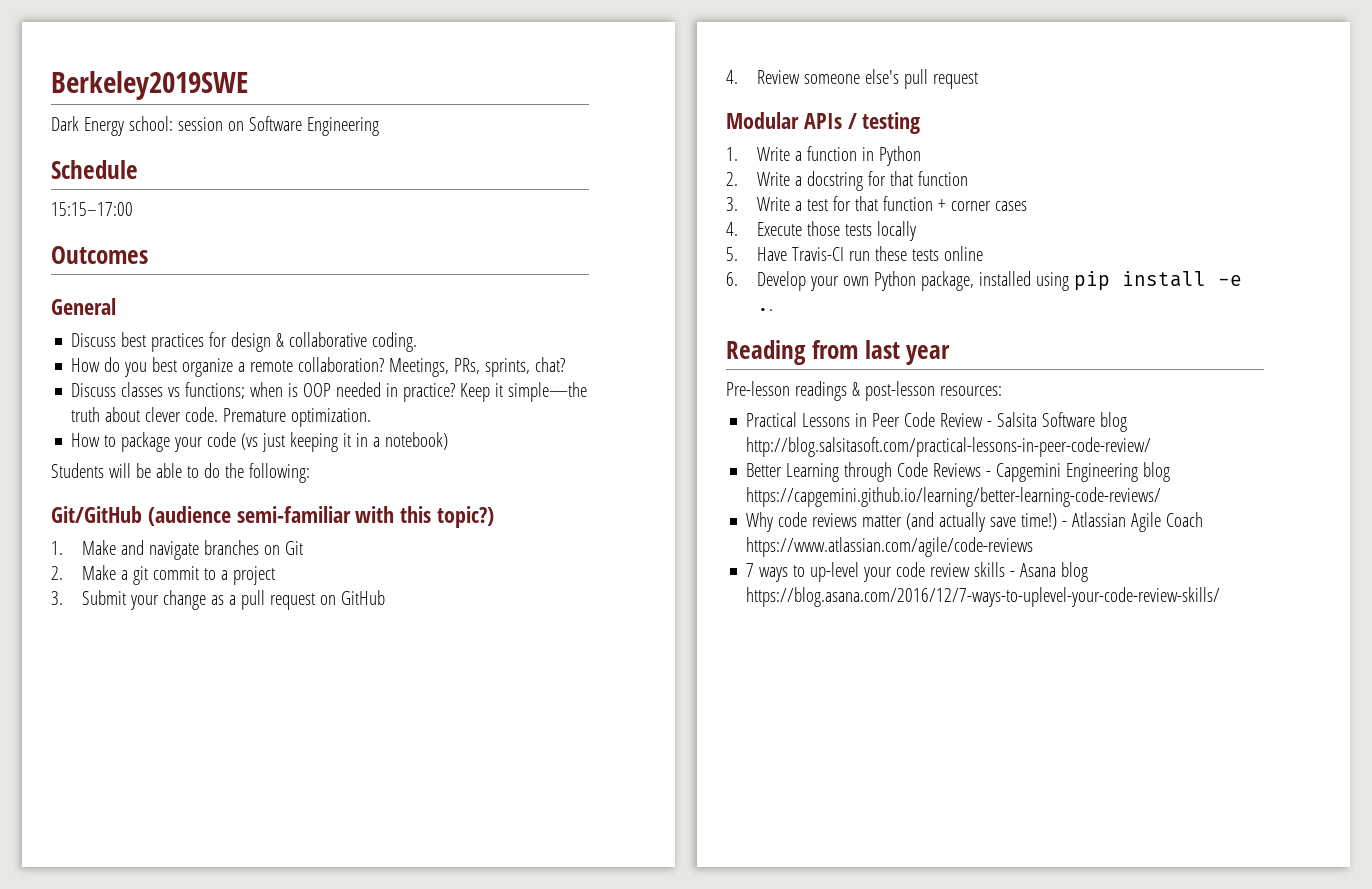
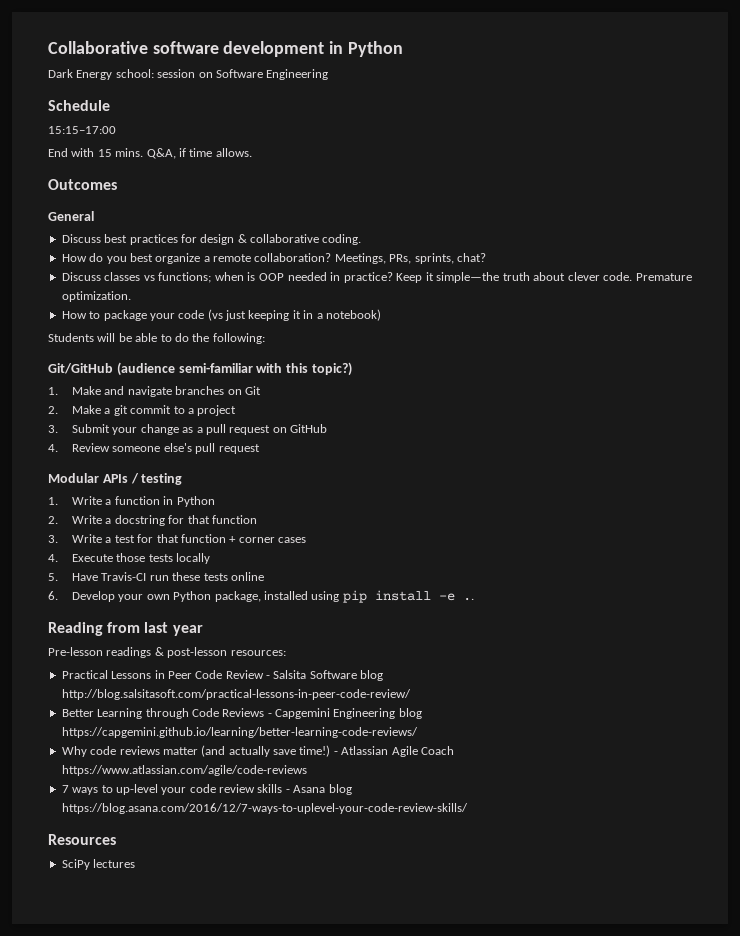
- Berkeley2019SWE
+ Collaborative software development in Python
+ End with 15 mins. Q&A, if time allows.
+ Resources
+ SciPy lectures

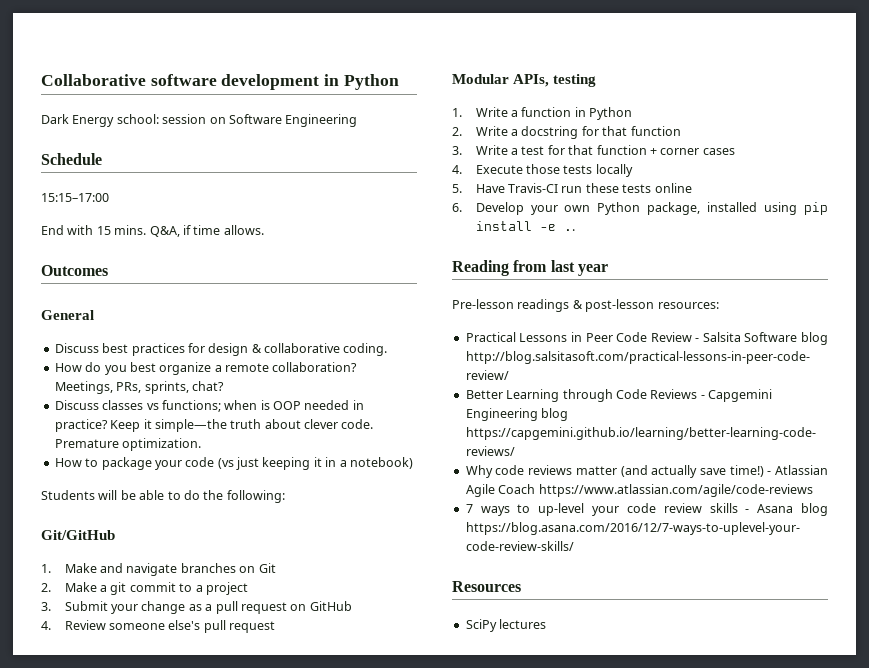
- Git/GitHub (audience semi-familiar with this topic?)
+ Git/GitHub
- Modular APIs / testing
+ Modular APIs, testing

